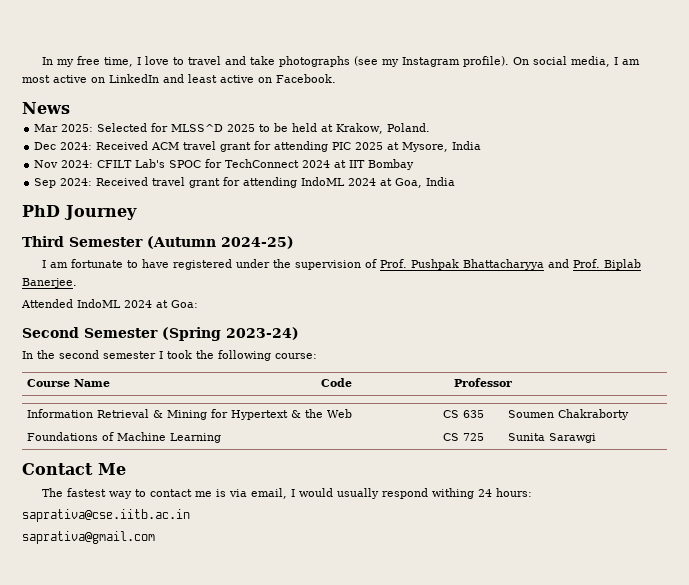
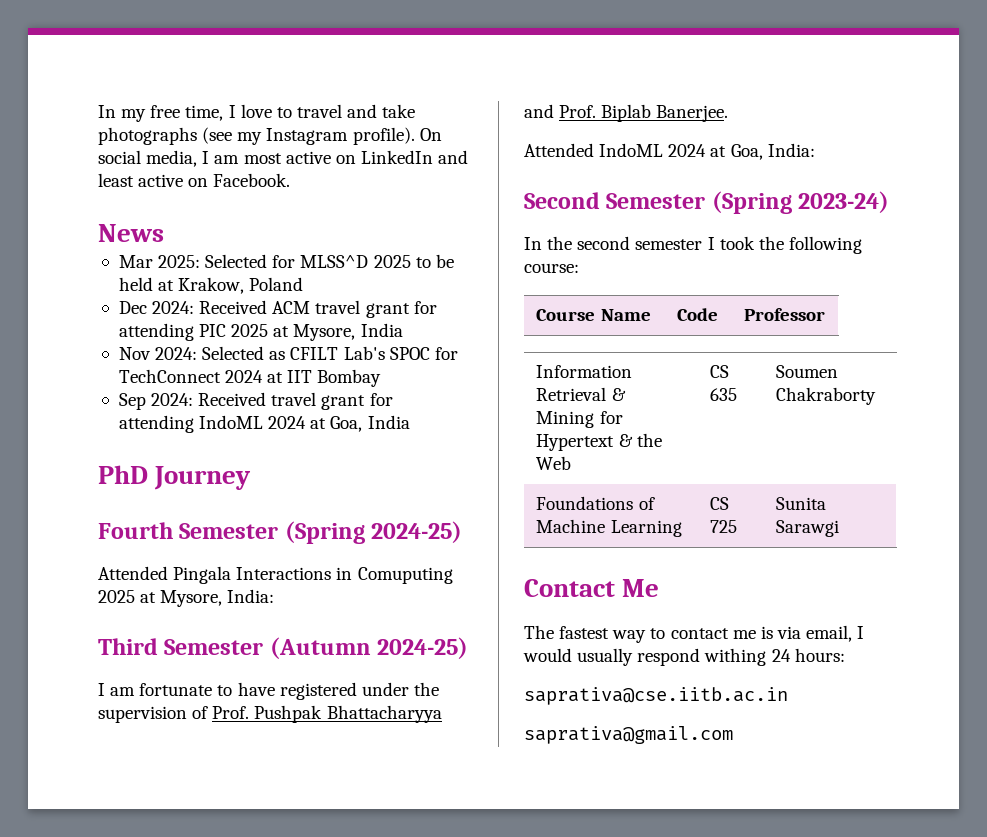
- Mar 2025: Selected for MLSS^D 2025 to be held at Krakow, Poland.
+ Mar 2025: Selected for MLSS^D 2025 to be held at Krakow, Poland
- Nov 2024: CFILT Lab's SPOC for TechConnect 2024 at IIT Bombay
+ Nov 2024: Selected as CFILT Lab's SPOC for TechConnect 2024 at IIT Bombay
+ Fourth Semester (Spring 2024-25)
+ Attended Pingala Interactions in Comuputing 2025 at Mysore, India:
- Attended IndoML 2024 at Goa:
+ Attended IndoML 2024 at Goa, India:

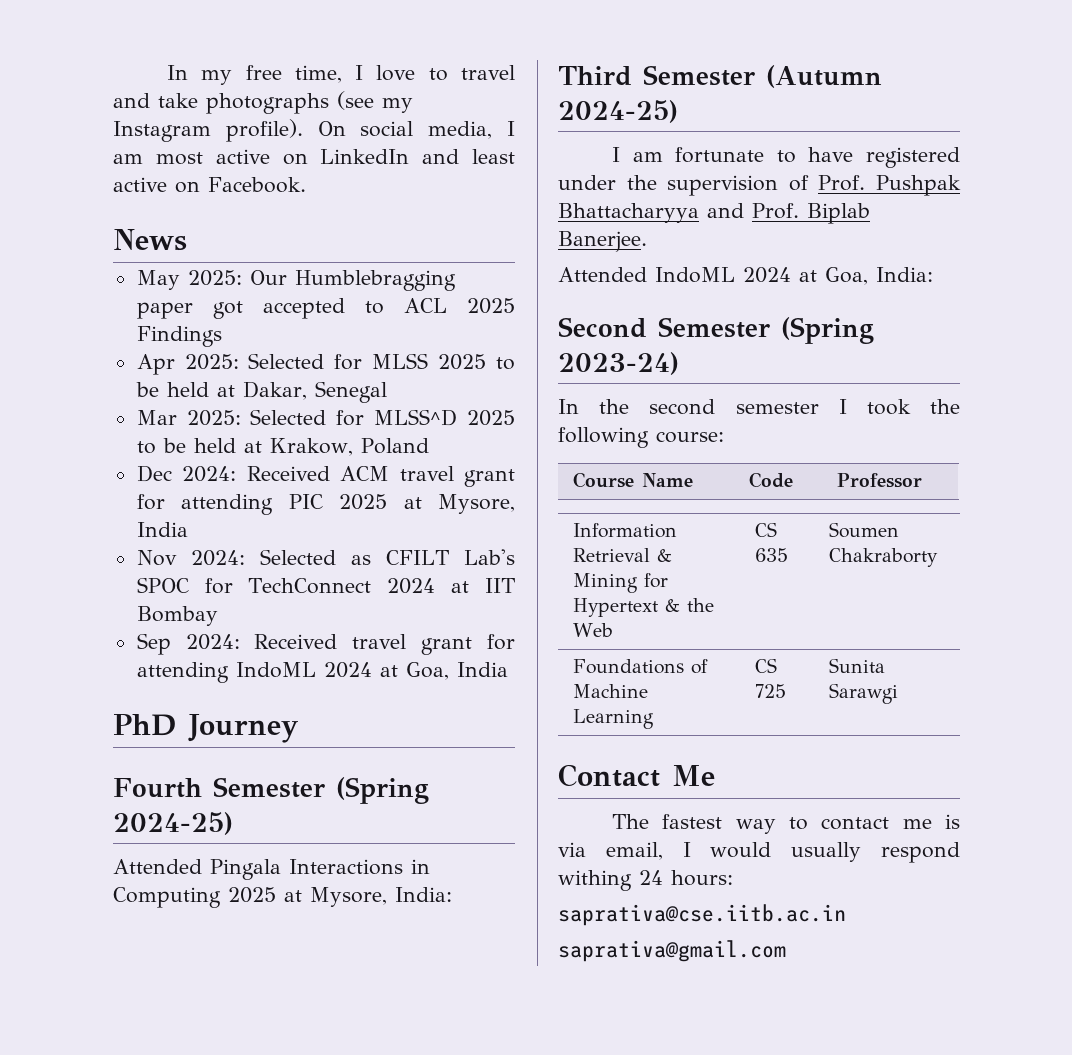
+ May 2025: Our Humblebragging paper got accepted to ACL 2025 Findings
+ Apr 2025: Selected for MLSS 2025 to be held at Dakar, Senegal
- Attended Pingala Interactions in Comuputing 2025 at Mysore, India:
+ Attended Pingala Interactions in Computing 2025 at Mysore, India:

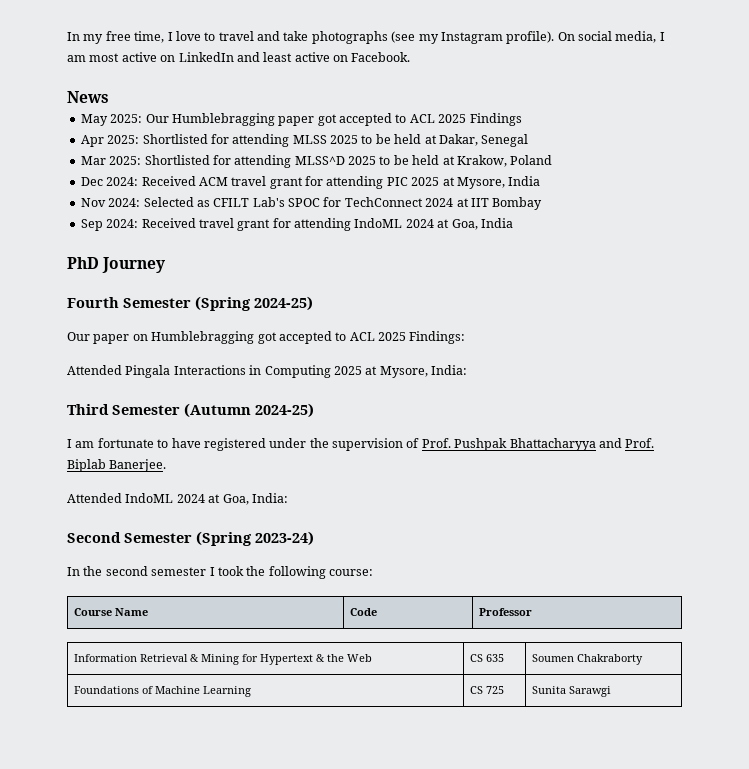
- Apr 2025: Selected for MLSS 2025 to be held at Dakar, Senegal
+ Apr 2025: Shortlisted for attending MLSS 2025 to be held at Dakar, Senegal
- Mar 2025: Selected for MLSS^D 2025 to be held at Krakow, Poland
+ Mar 2025: Shortlisted for attending MLSS^D 2025 to be held at Krakow, Poland
+ Our paper on Humblebragging got accepted to ACL 2025 Findings:
- Contact Me
- The fastest way to contact me is via email, I would usually respond withing 24 hours:
- saprativa@cse.iitb.ac.in
- saprativa@gmail.com

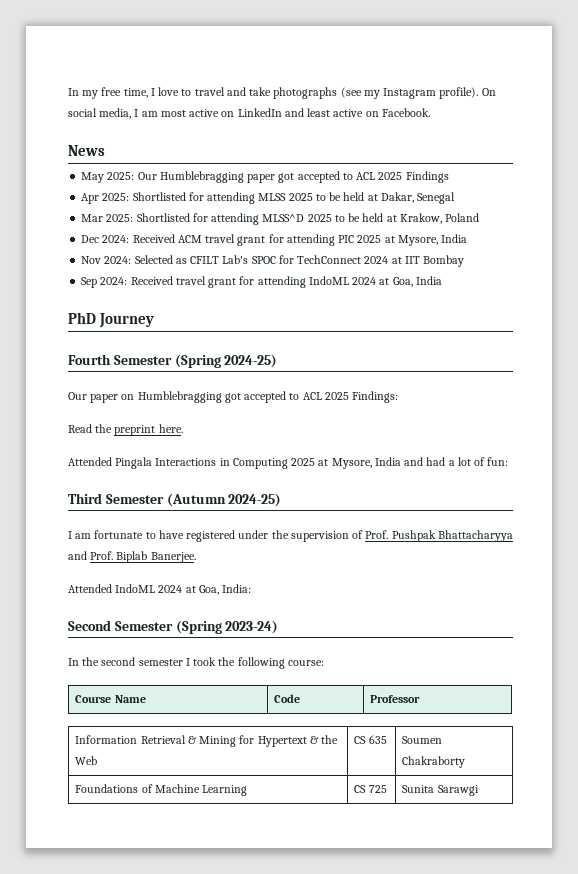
+ Read the preprint here.
- Attended Pingala Interactions in Computing 2025 at Mysore, India:
+ Attended Pingala Interactions in Computing 2025 at Mysore, India and had a lot of fun:

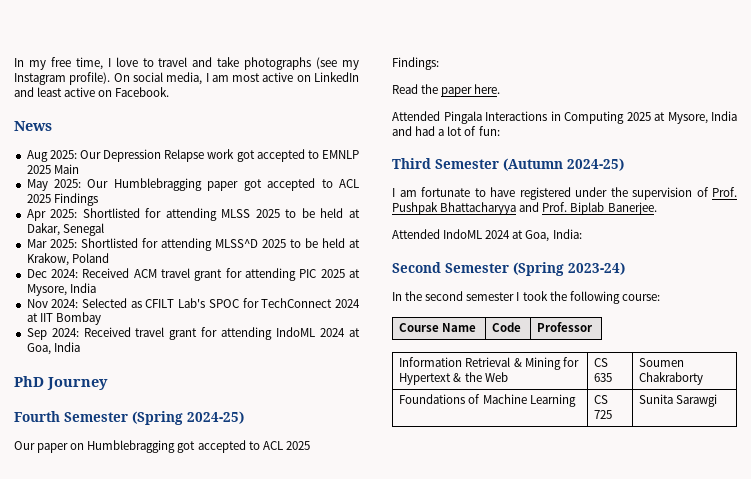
+ Aug 2025: Our Depression Relapse work got accepted to EMNLP 2025 Main
- Read the preprint here.
+ Read the paper here.

